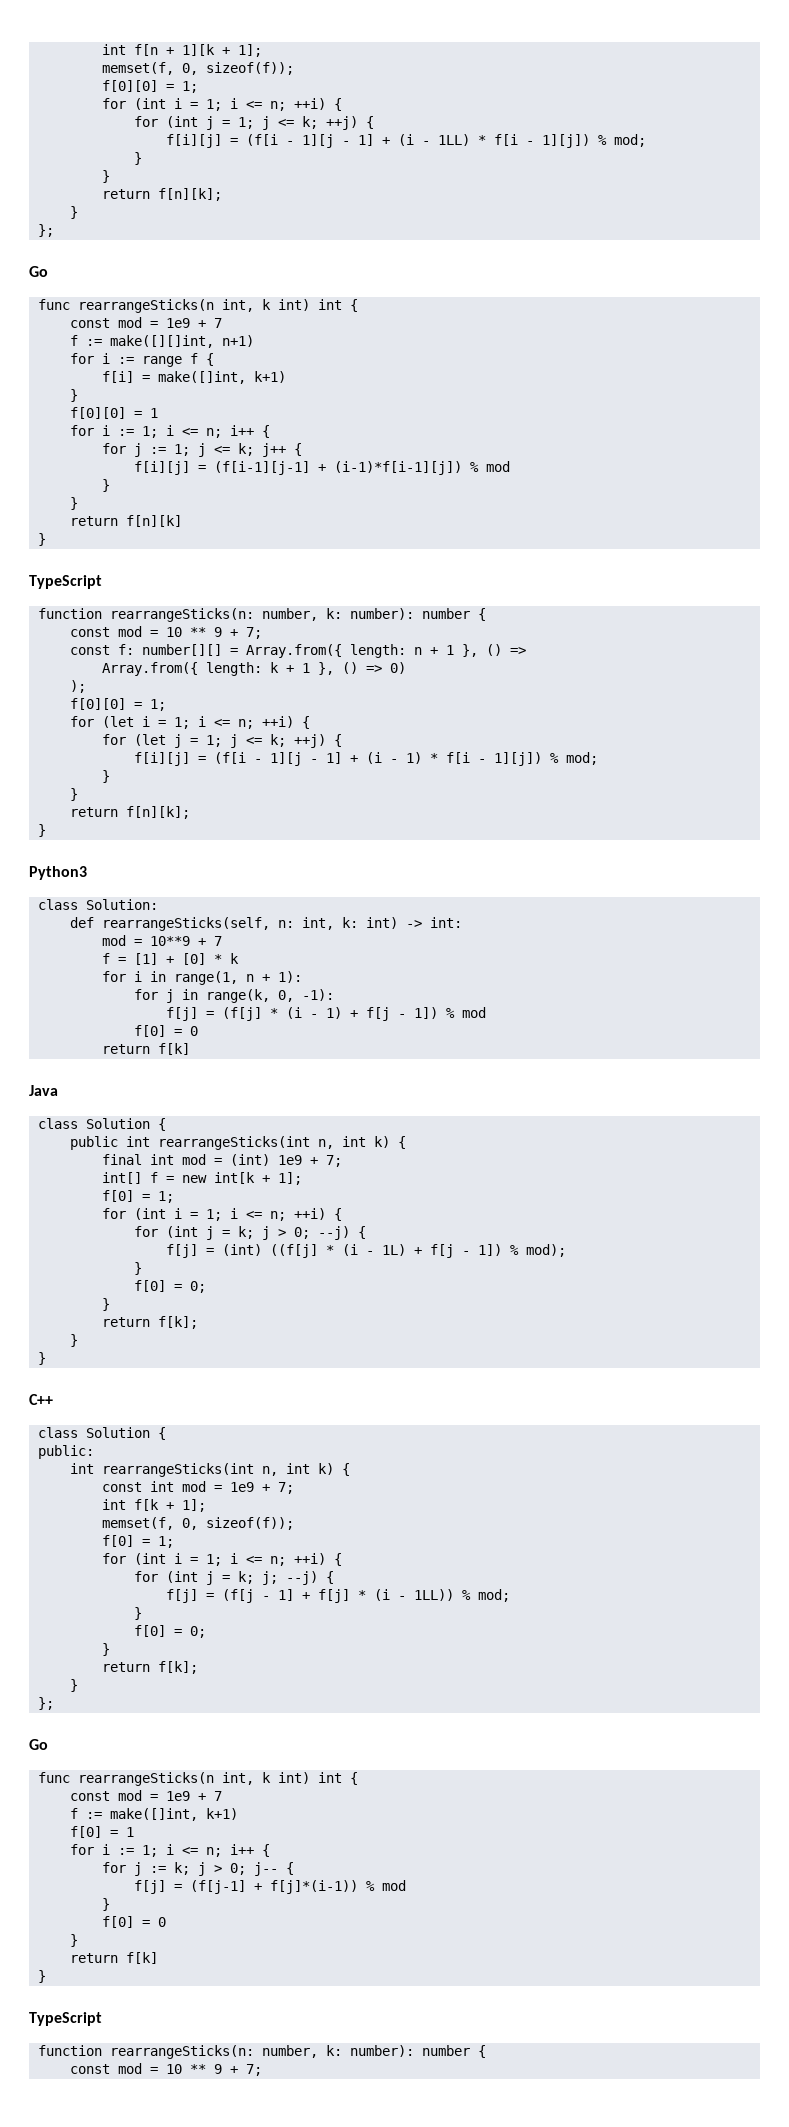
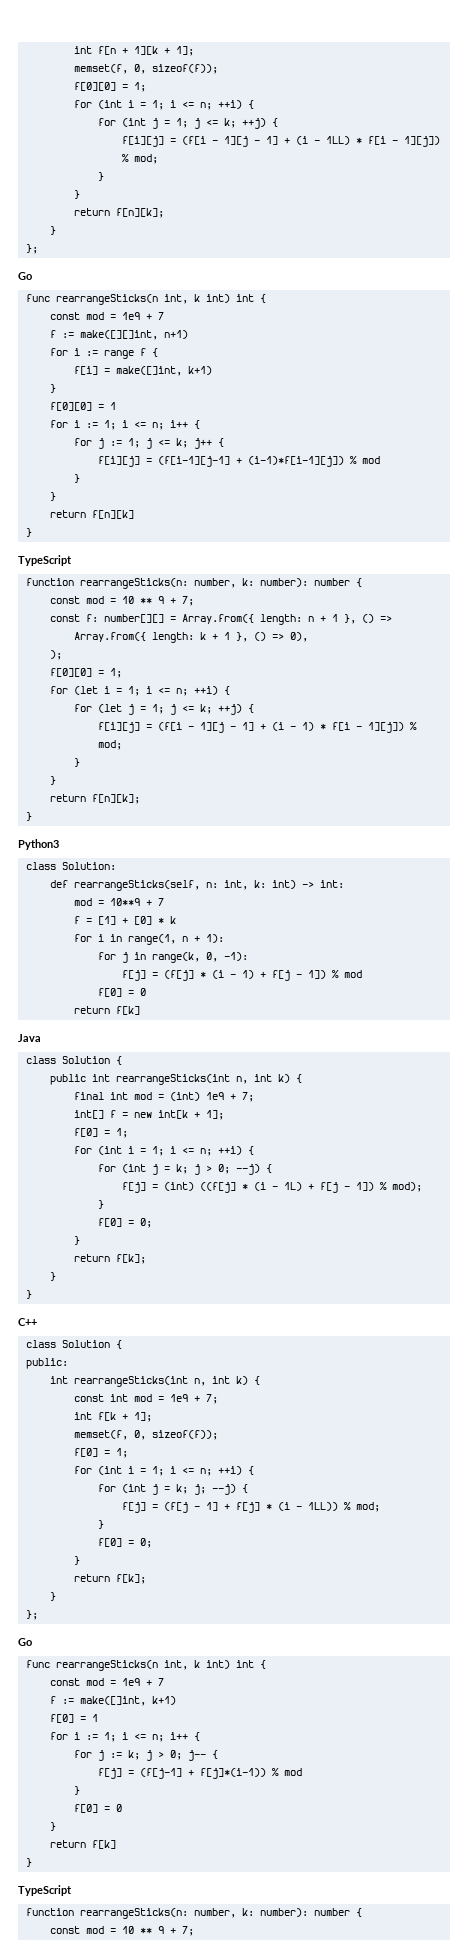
- Array.from({ length: k + 1 }, () => 0)
+ Array.from({ length: k + 1 }, () => 0),

